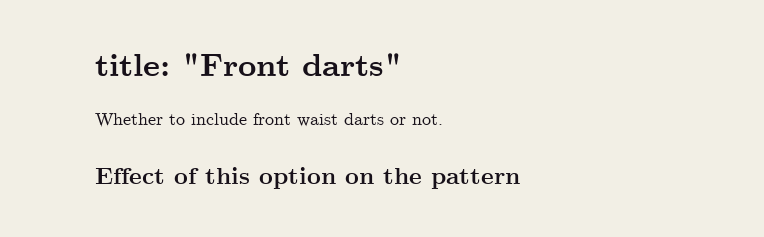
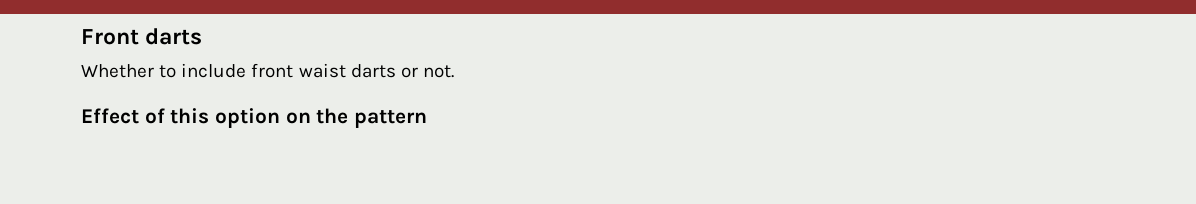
- title: "Front darts"
+ Front darts

